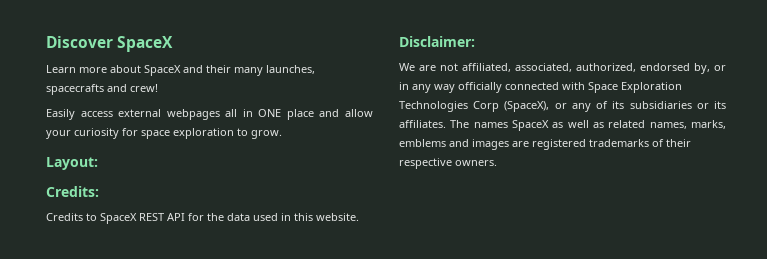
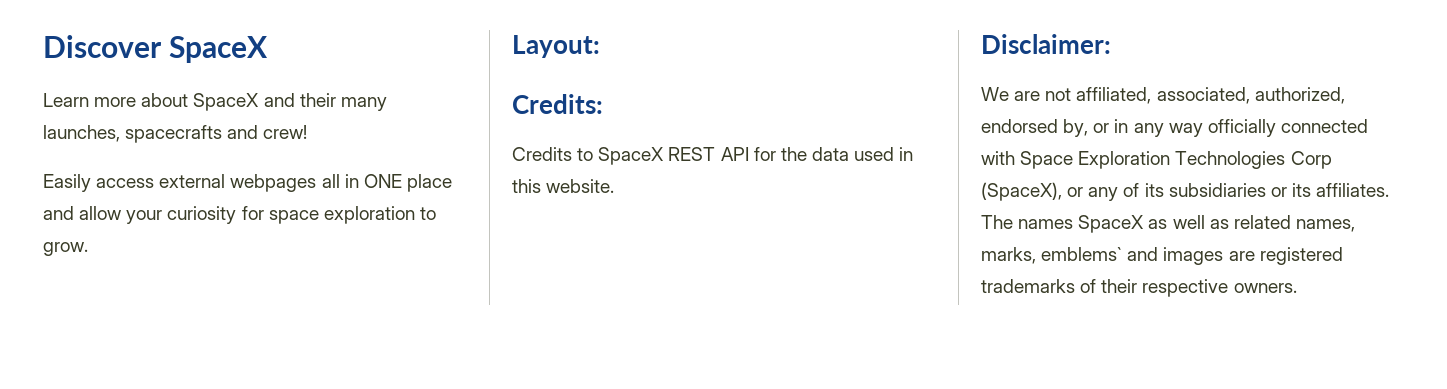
- The names SpaceX as well as related names, marks, emblems and images are registered trademarks of their respective owners.
+ The names SpaceX as well as related names, marks, emblems` and images are registered trademarks of their respective owners.

